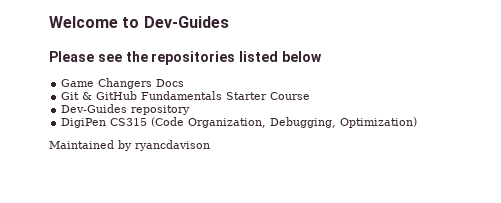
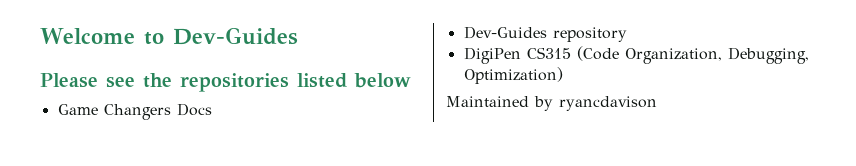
- Git & GitHub Fundamentals Starter Course

